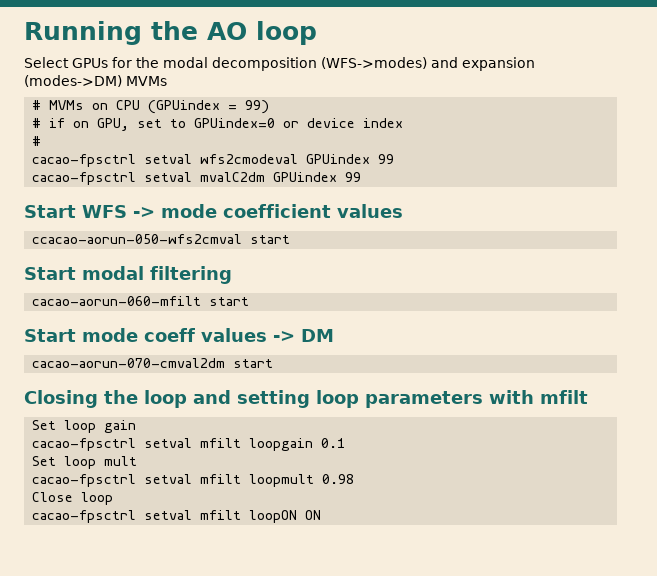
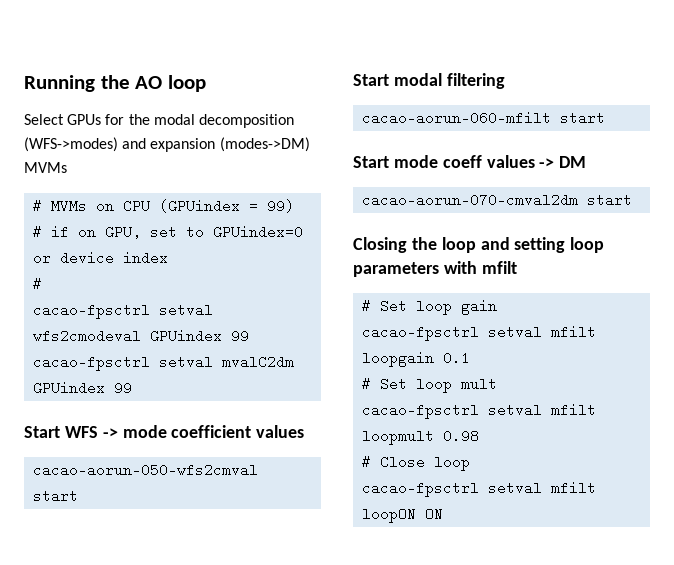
- ccacao-aorun-050-wfs2cmval start
+ cacao-aorun-050-wfs2cmval start
- Set loop gain
+ # Set loop gain
- Set loop mult
+ # Set loop mult
- Close loop
+ # Close loop

